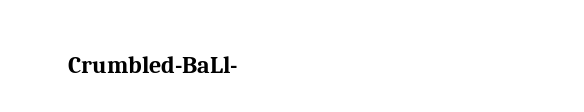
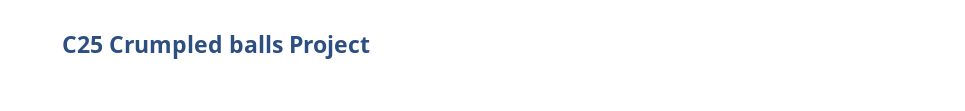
- Crumbled-BaLl-
+ C25 Crumpled balls Project

